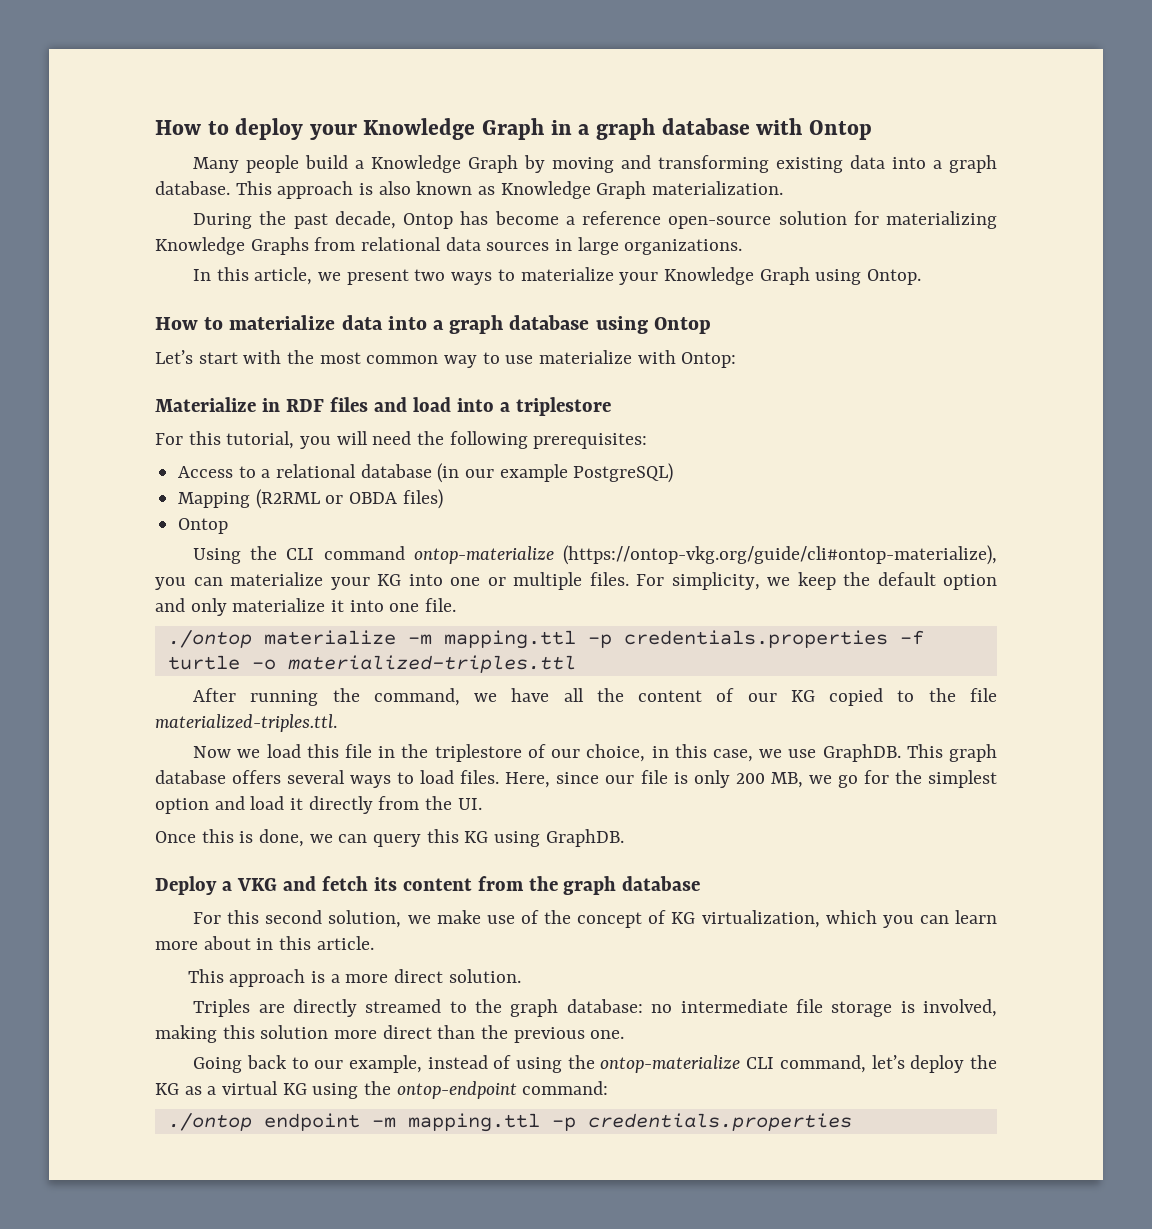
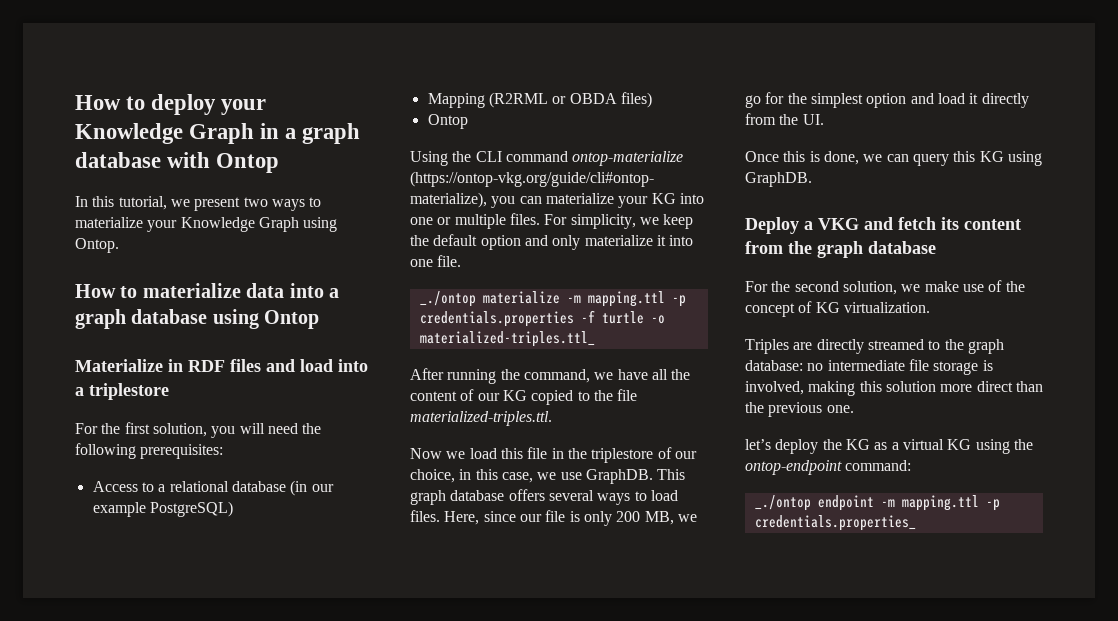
- Many people build a Knowledge Graph by moving and transforming existing data into a graph database. This approach is also known as Knowledge Graph materialization.
- During the past decade, Ontop has become a reference open-source solution for materializing Knowledge Graphs from relational data sources in large organizations.
- In this article, we present two ways to materialize your Knowledge Graph using Ontop.
+ In this tutorial, we present two ways to materialize your Knowledge Graph using Ontop.
- Let’s start with the most common way to use materialize with Ontop:
- For this tutorial, you will need the following prerequisites:
+ For the first solution, you will need the following prerequisites:
- ./ontop materialize -m mapping.ttl -p credentials.properties -f turtle -o materialized-triples.ttl
+ _./ontop materialize -m mapping.ttl -p credentials.properties -f turtle -o materialized-triples.ttl_
- For this second solution, we make use of the concept of KG virtualization, which you can learn more about in this article.
- This approach is a more direct solution.
+ For the second solution, we make use of the concept of KG virtualization.
- Going back to our example, instead of using the ontop-materialize CLI command, let’s deploy the KG as a virtual KG using the ontop-endpoint command:
+ let’s deploy the KG as a virtual KG using the ontop-endpoint command:
- ./ontop endpoint -m mapping.ttl -p credentials.properties
+ _./ontop endpoint -m mapping.ttl -p credentials.properties_

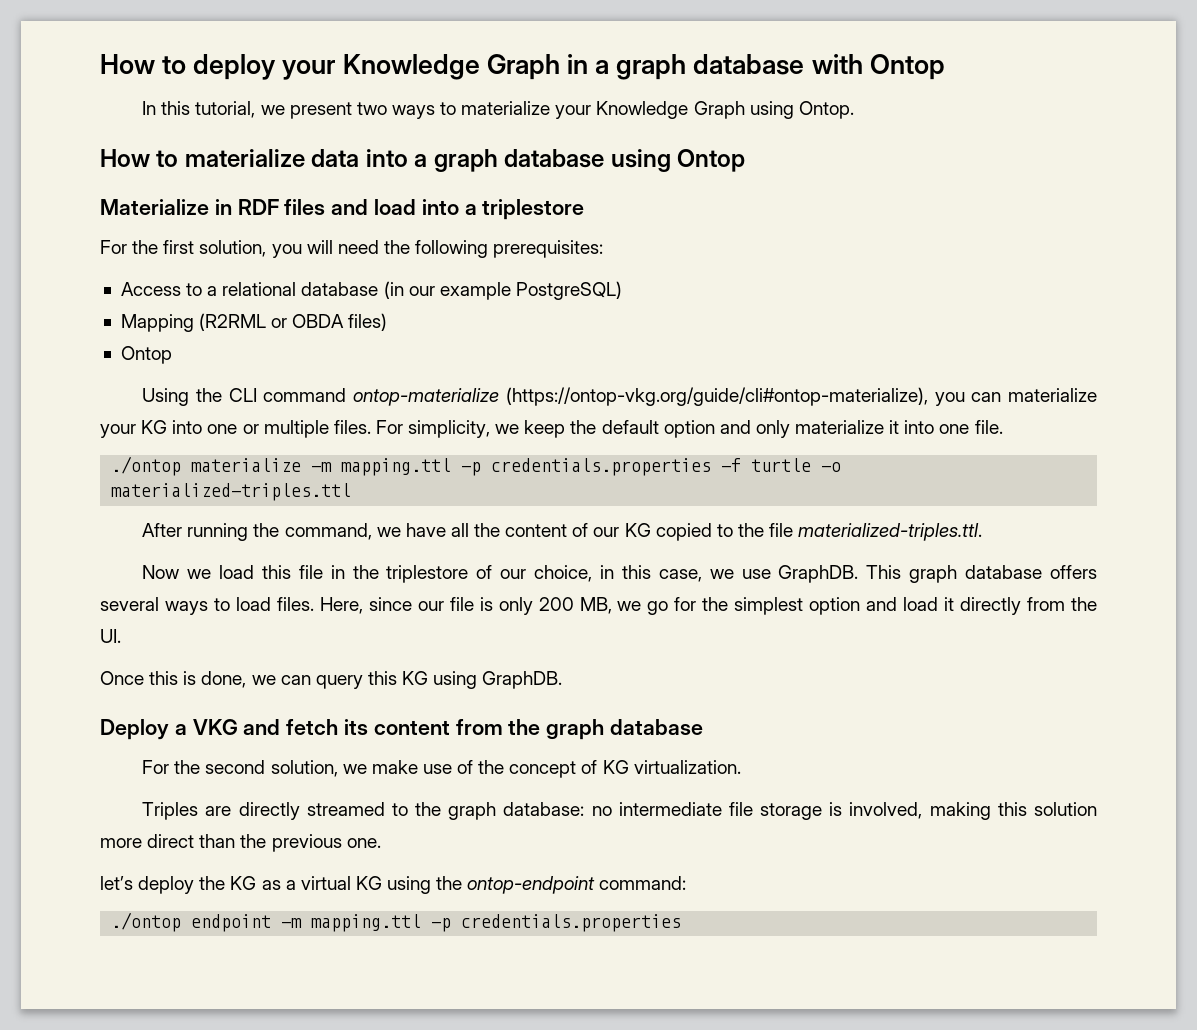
- _./ontop materialize -m mapping.ttl -p credentials.properties -f turtle -o materialized-triples.ttl_
+ ./ontop materialize -m mapping.ttl -p credentials.properties -f turtle -o materialized-triples.ttl
- _./ontop endpoint -m mapping.ttl -p credentials.properties_
+ ./ontop endpoint -m mapping.ttl -p credentials.properties

